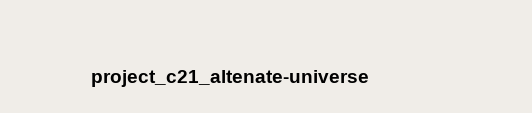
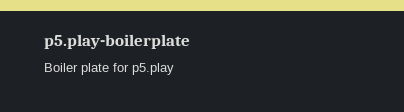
- project_c21_altenate-universe
+ p5.play-boilerplate
+ Boiler plate for p5.play

